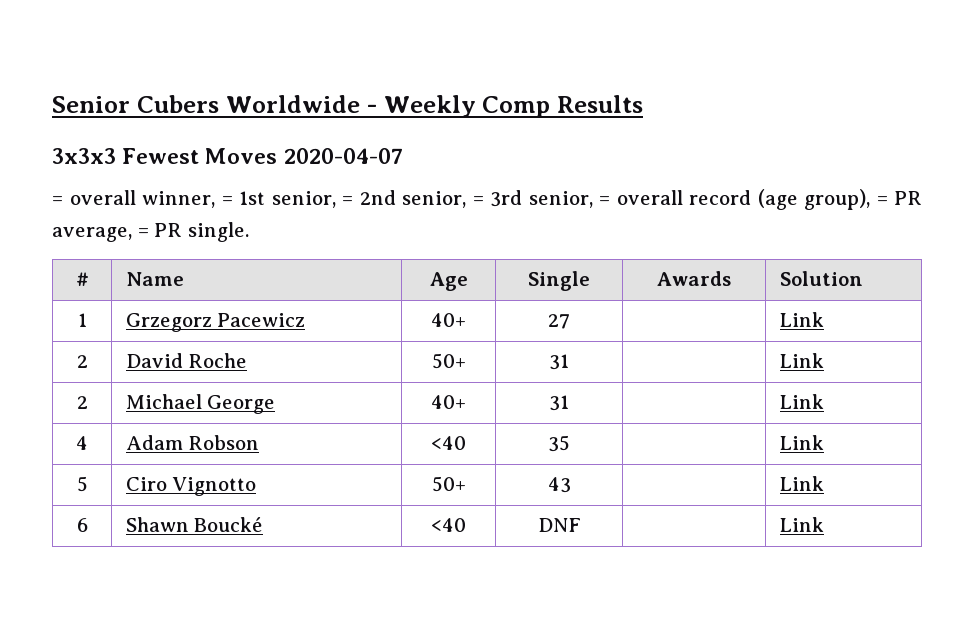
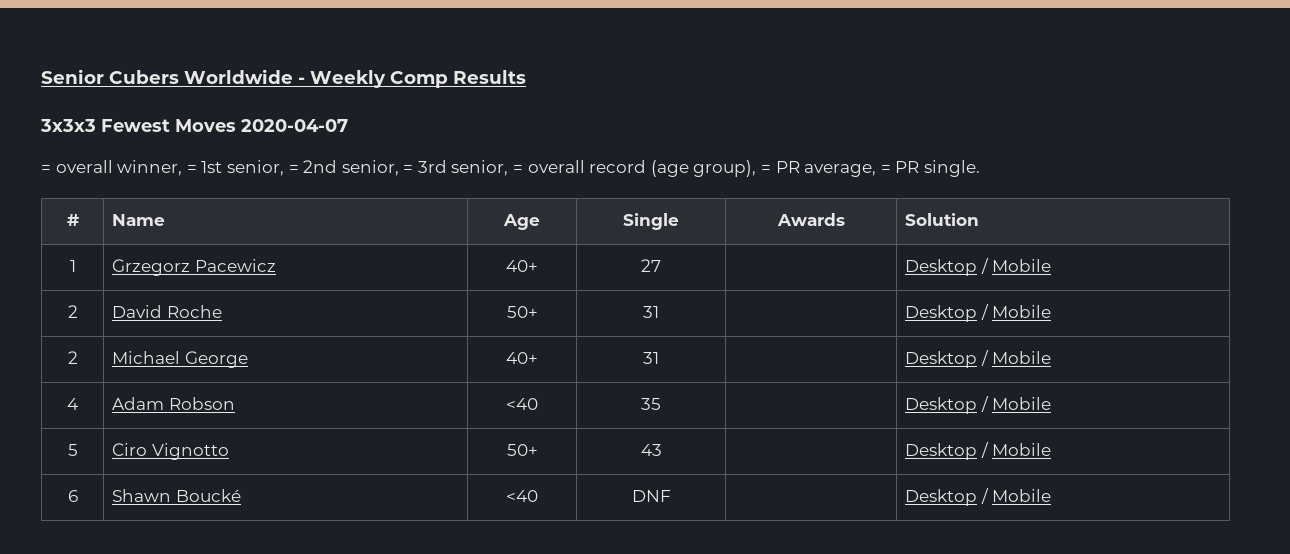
- 1 | Grzegorz Pacewicz | 40+ | 27 | | Link
+ 1 | Grzegorz Pacewicz | 40+ | 27 | | Desktop / Mobile
- 2 | David Roche | 50+ | 31 | | Link
+ 2 | David Roche | 50+ | 31 | | Desktop / Mobile
- 2 | Michael George | 40+ | 31 | | Link
+ 2 | Michael George | 40+ | 31 | | Desktop / Mobile
- 4 | Adam Robson | <40 | 35 | | Link
+ 4 | Adam Robson | <40 | 35 | | Desktop / Mobile
- 5 | Ciro Vignotto | 50+ | 43 | | Link
+ 5 | Ciro Vignotto | 50+ | 43 | | Desktop / Mobile
- 6 | Shawn Boucké | <40 | DNF | | Link
+ 6 | Shawn Boucké | <40 | DNF | | Desktop / Mobile

